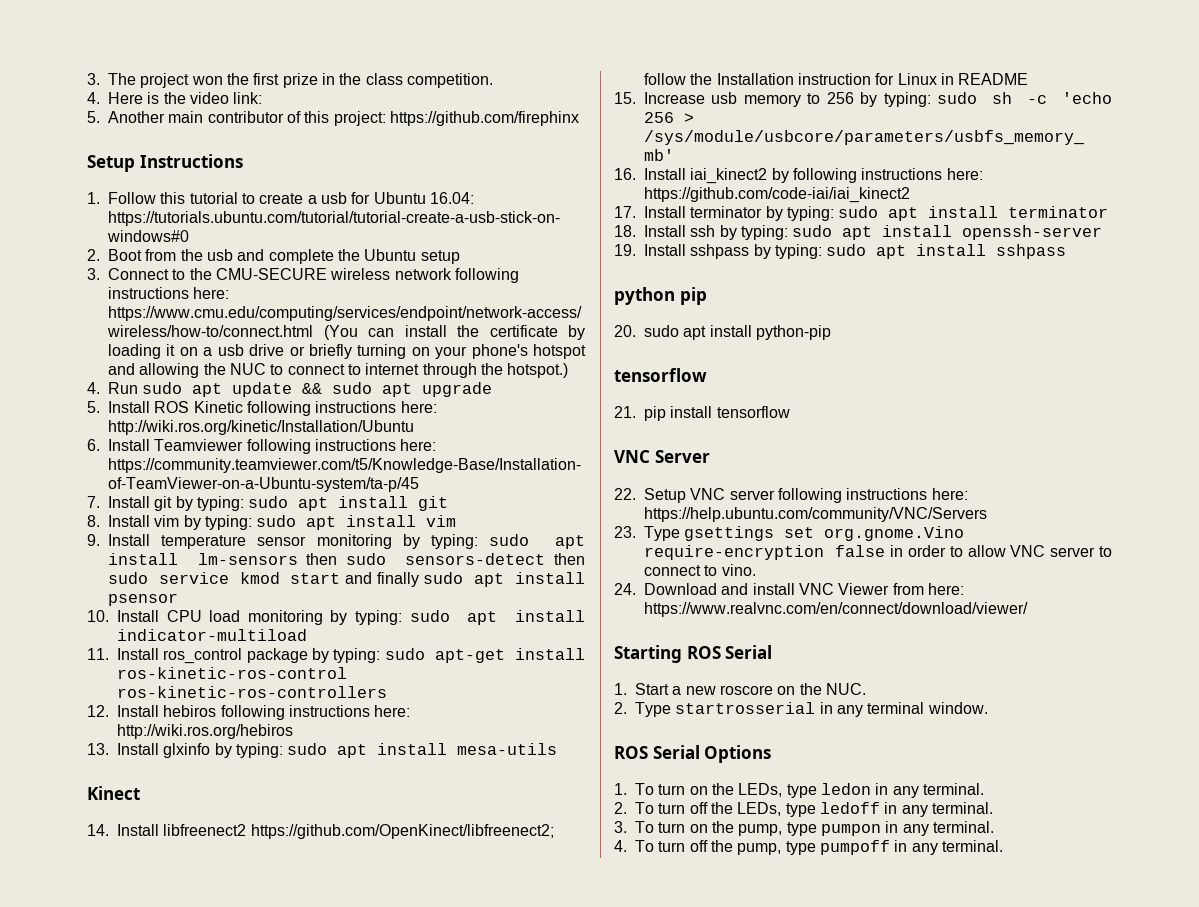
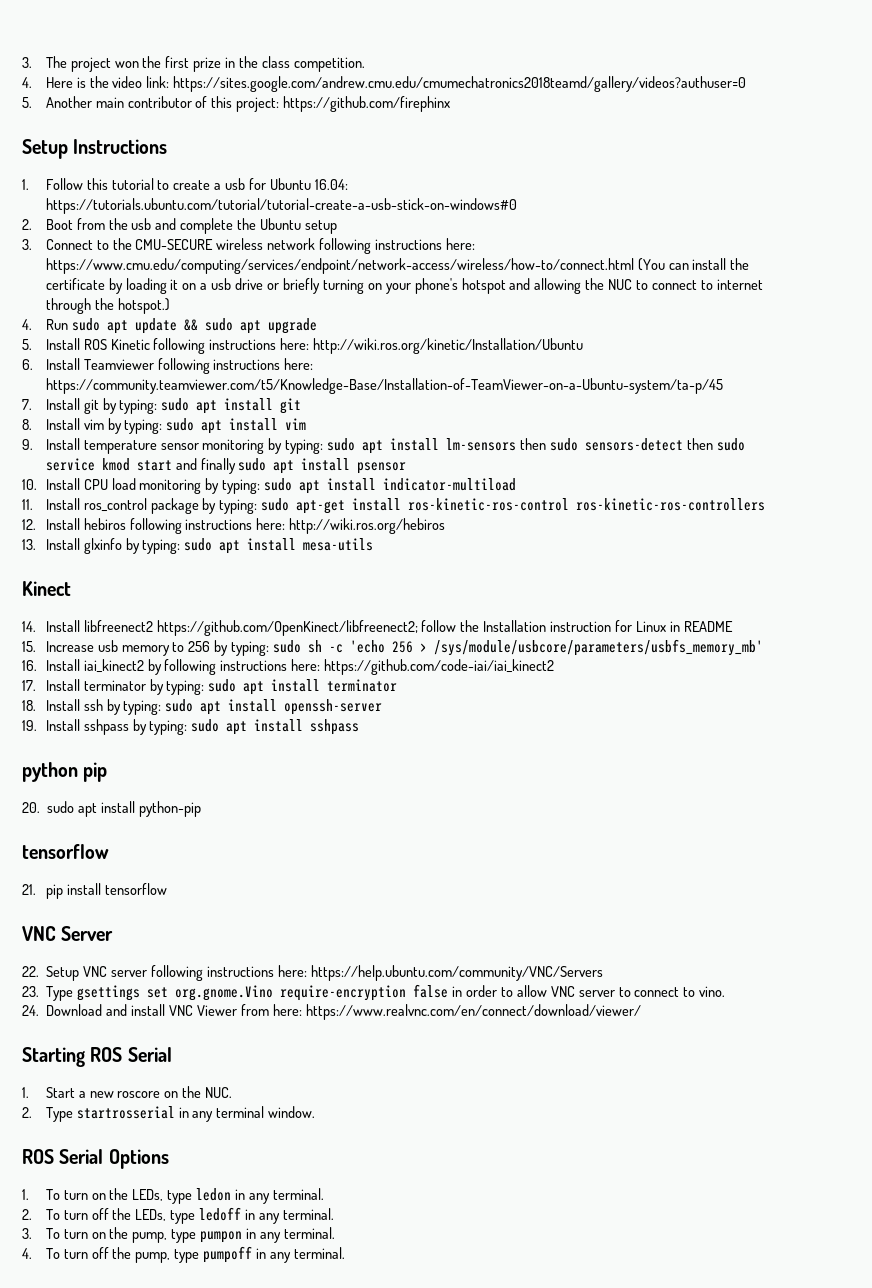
- 4. Here is the video link:
+ 4. Here is the video link: https://sites.google.com/andrew.cmu.edu/cmumechatronics2018teamd/gallery/videos?authuser=0

